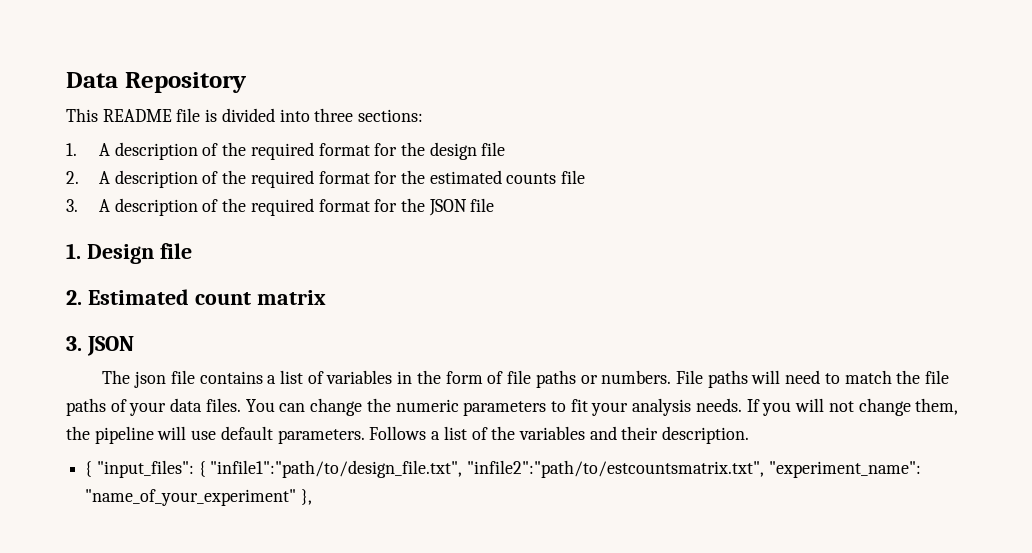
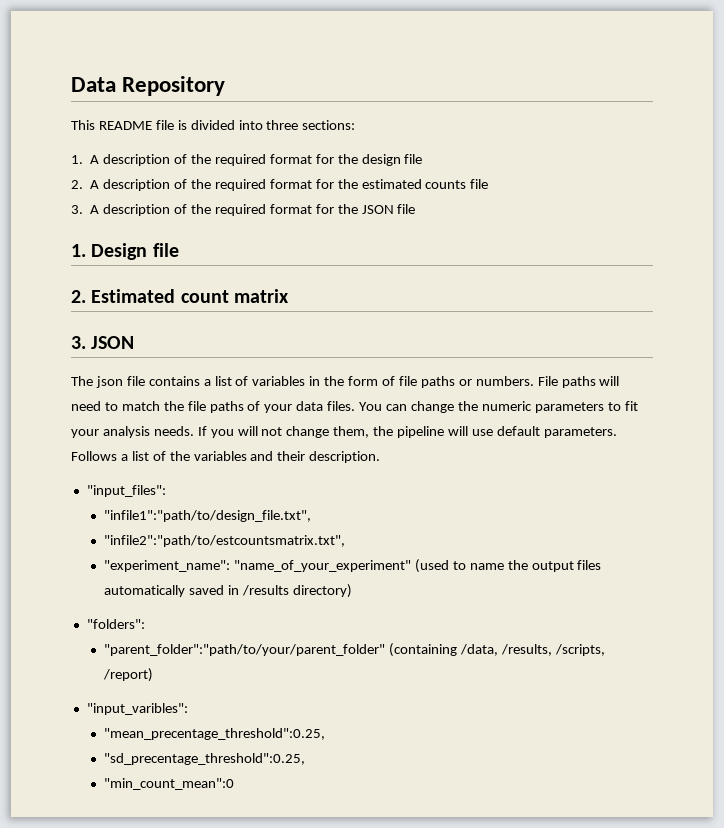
- { "input_files": { "infile1":"path/to/design_file.txt", "infile2":"path/to/estcountsmatrix.txt", "experiment_name": "name_of_your_experiment" },
+ "input_files":
+ "infile1":"path/to/design_file.txt",
+ "infile2":"path/to/estcountsmatrix.txt",
+ "experiment_name": "name_of_your_experiment" (used to name the output files automatically saved in /results directory)
+ "folders":
+ "parent_folder":"path/to/your/parent_folder" (containing /data, /results, /scripts, /report)
+ "input_varibles":
+ "mean_precentage_threshold":0.25,
+ "sd_precentage_threshold":0.25,
+ "min_count_mean":0

